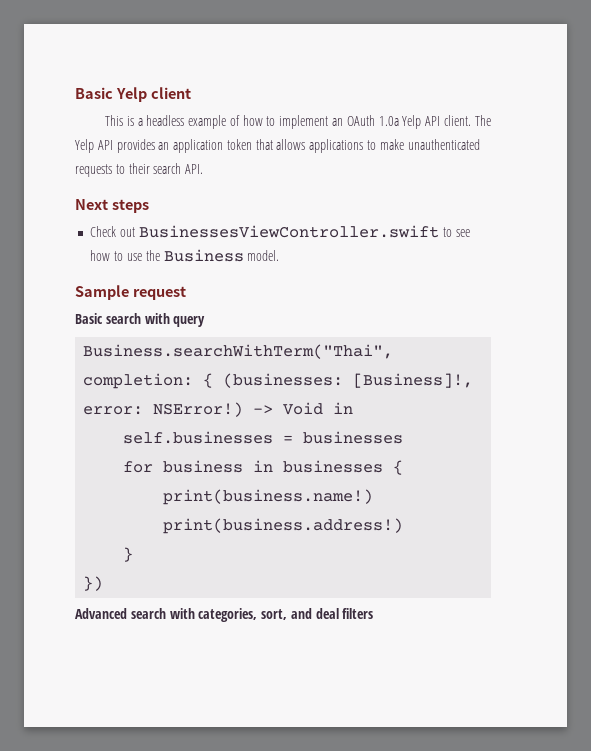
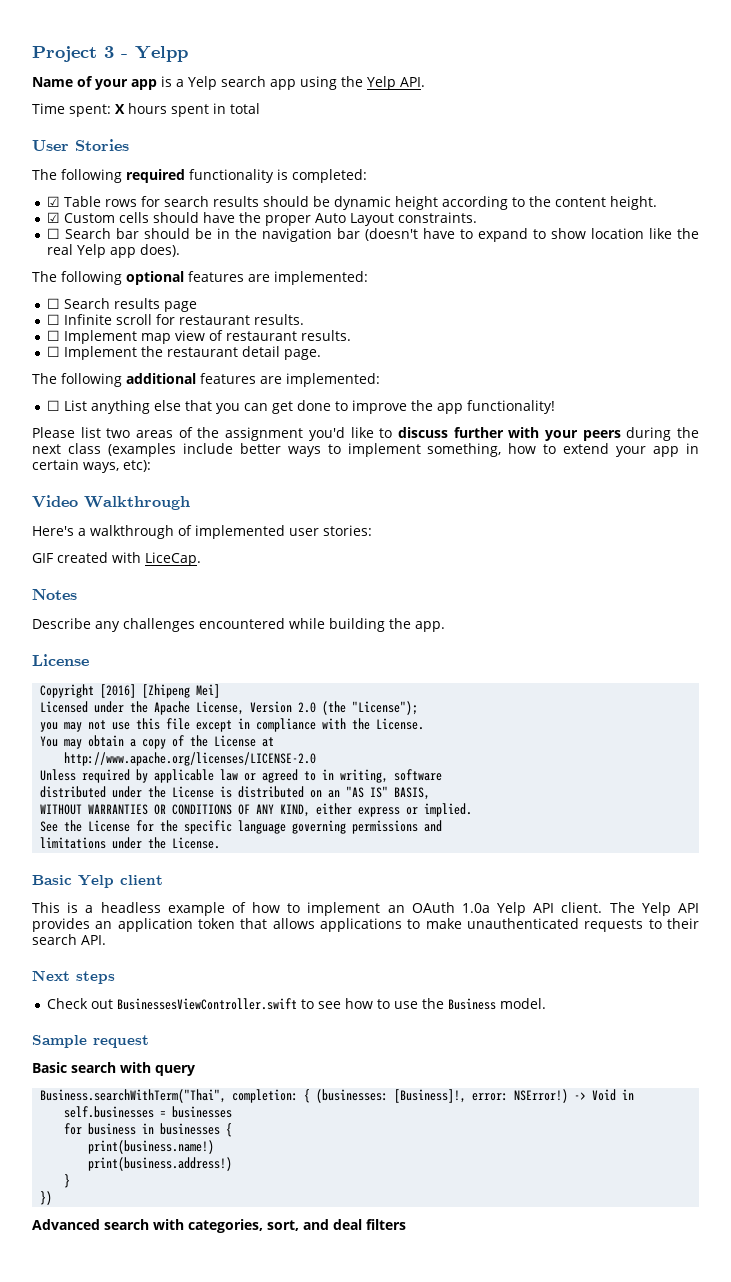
+ Project 3 - Yelpp
+ Name of your app is a Yelp search app using the Yelp API.
+ Time spent: X hours spent in total
+ User Stories
+ The following required functionality is completed:
+ ☑ Table rows for search results should be dynamic height according to the content height.
+ ☑ Custom cells should have the proper Auto Layout constraints.
+ ☐ Search bar should be in the navigation bar (doesn't have to expand to show location like the real Yelp app does).
+ The following optional features are implemented:
+ ☐ Search results page
+ ☐ Infinite scroll for restaurant results.
+ ☐ Implement map view of restaurant results.
+ ☐ Implement the restaurant detail page.
+ The following additional features are implemented:
+ ☐ List anything else that you can get done to improve the app functionality!
+ Please list two areas of the assignment you'd like to discuss further with your peers during the next class (examples include better ways to implement something, how to extend your app in certain ways, etc):
+ Video Walkthrough
+ Here's a walkthrough of implemented user stories:
+ GIF created with LiceCap.
+ Notes
+ Describe any challenges encountered while building the app.
+ License
+ Copyright [2016] [Zhipeng Mei]
+ Licensed under the Apache License, Version 2.0 (the "License");
+ you may not use this file except in compliance with the License.
+ You may obtain a copy of the License at
+ http://www.apache.org/licenses/LICENSE-2.0
+ Unless required by applicable law or agreed to in writing, software
+ distributed under the License is distributed on an "AS IS" BASIS,
+ WITHOUT WARRANTIES OR CONDITIONS OF ANY KIND, either express or implied.
+ See the License for the specific language governing permissions and
+ limitations under the License.

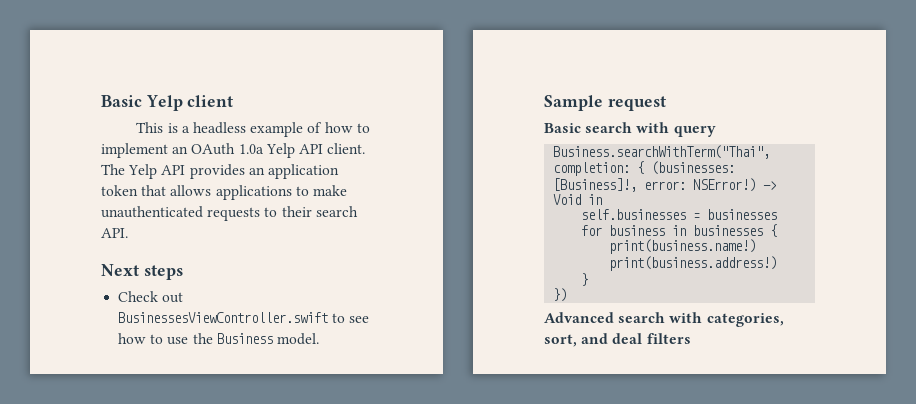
- Project 3 - Yelpp
- Name of your app is a Yelp search app using the Yelp API.
- Time spent: X hours spent in total
- User Stories
- The following required functionality is completed:
- ☑ Table rows for search results should be dynamic height according to the content height.
- ☑ Custom cells should have the proper Auto Layout constraints.
- ☐ Search bar should be in the navigation bar (doesn't have to expand to show location like the real Yelp app does).
- The following optional features are implemented:
- ☐ Search results page
- ☐ Infinite scroll for restaurant results.
- ☐ Implement map view of restaurant results.
- ☐ Implement the restaurant detail page.
- The following additional features are implemented:
- ☐ List anything else that you can get done to improve the app functionality!
- Please list two areas of the assignment you'd like to discuss further with your peers during the next class (examples include better ways to implement something, how to extend your app in certain ways, etc):
- Video Walkthrough
- Here's a walkthrough of implemented user stories:
- GIF created with LiceCap.
- Notes
- Describe any challenges encountered while building the app.
- License
- Copyright [2016] [Zhipeng Mei]
- Licensed under the Apache License, Version 2.0 (the "License");
- you may not use this file except in compliance with the License.
- You may obtain a copy of the License at
- http://www.apache.org/licenses/LICENSE-2.0
- Unless required by applicable law or agreed to in writing, software
- distributed under the License is distributed on an "AS IS" BASIS,
- WITHOUT WARRANTIES OR CONDITIONS OF ANY KIND, either express or implied.
- See the License for the specific language governing permissions and
- limitations under the License.

